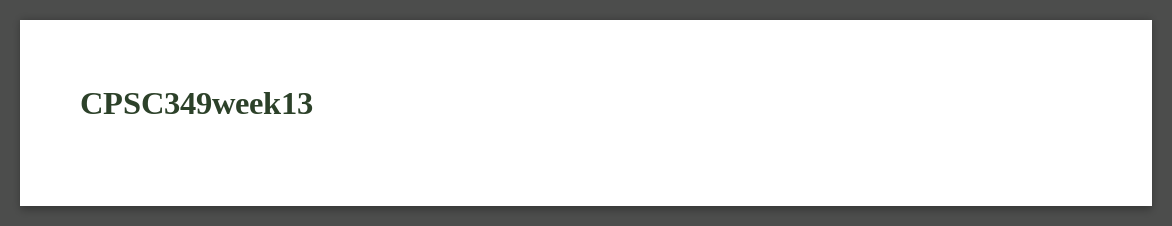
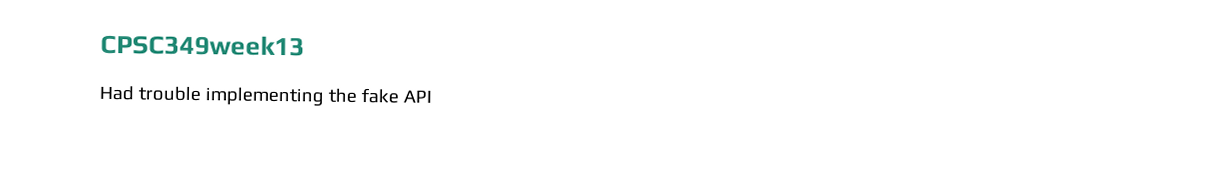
+ Had trouble implementing the fake API

